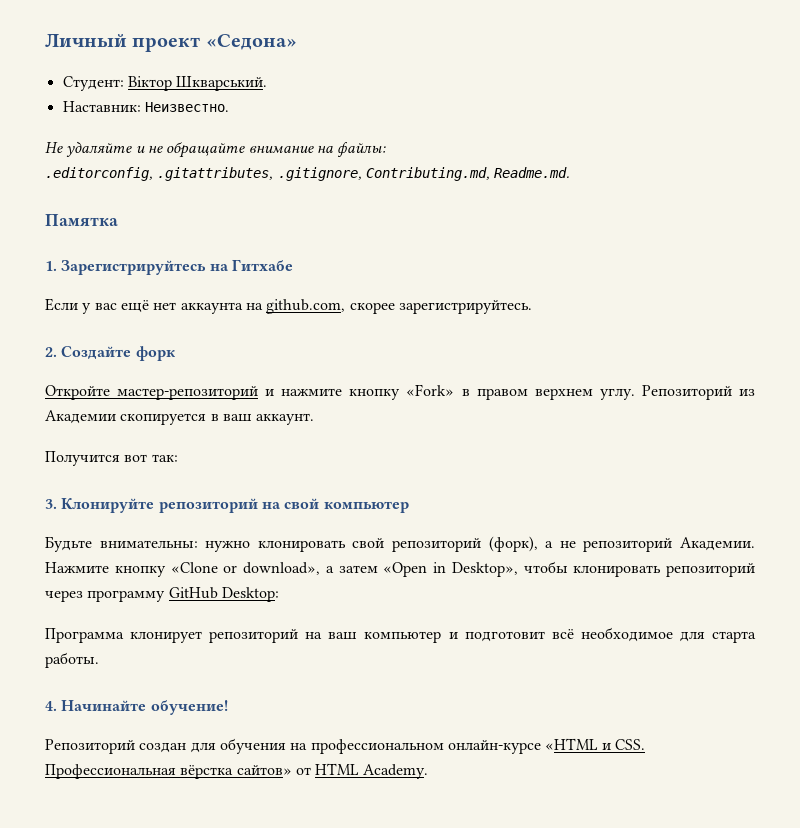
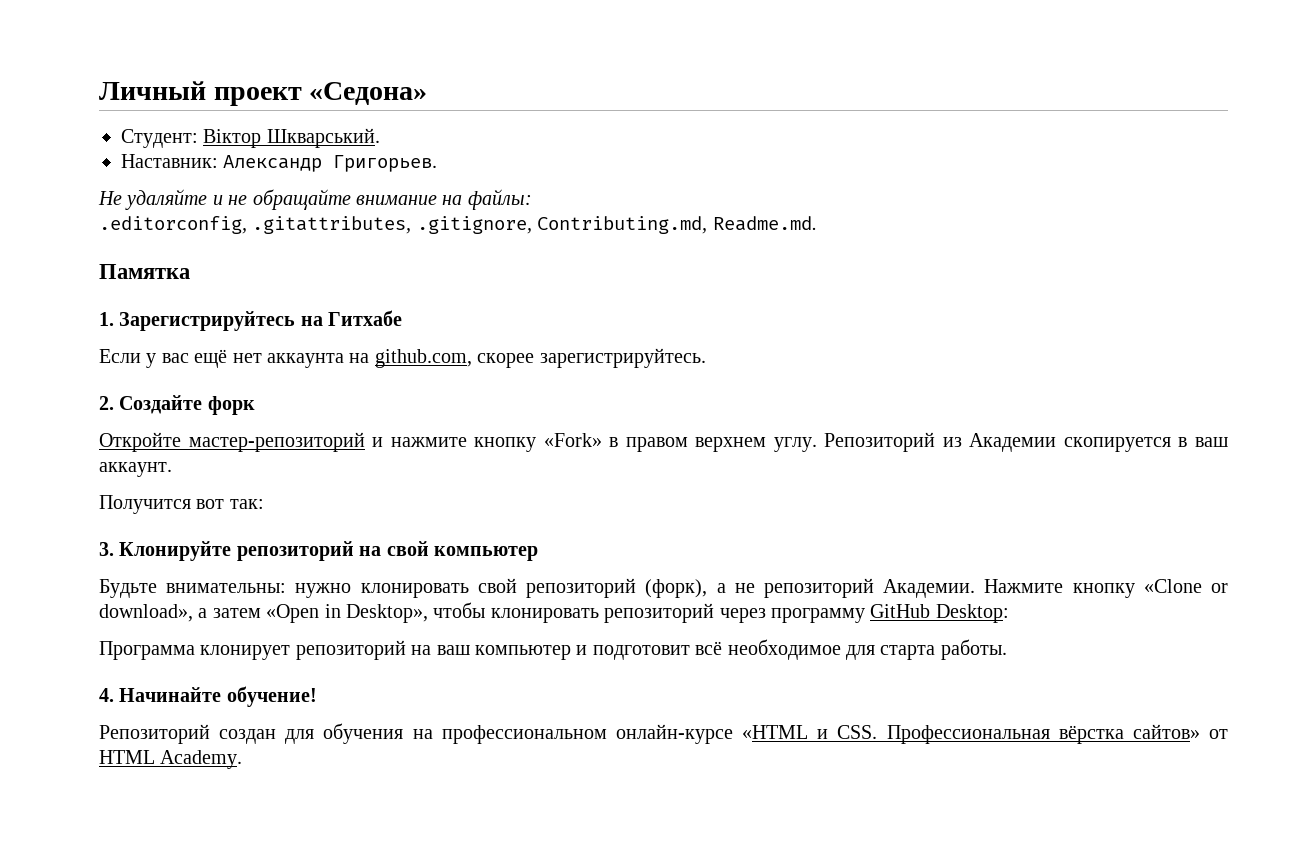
- Наставник: Неизвестно.
+ Наставник: Александр Григорьев.

